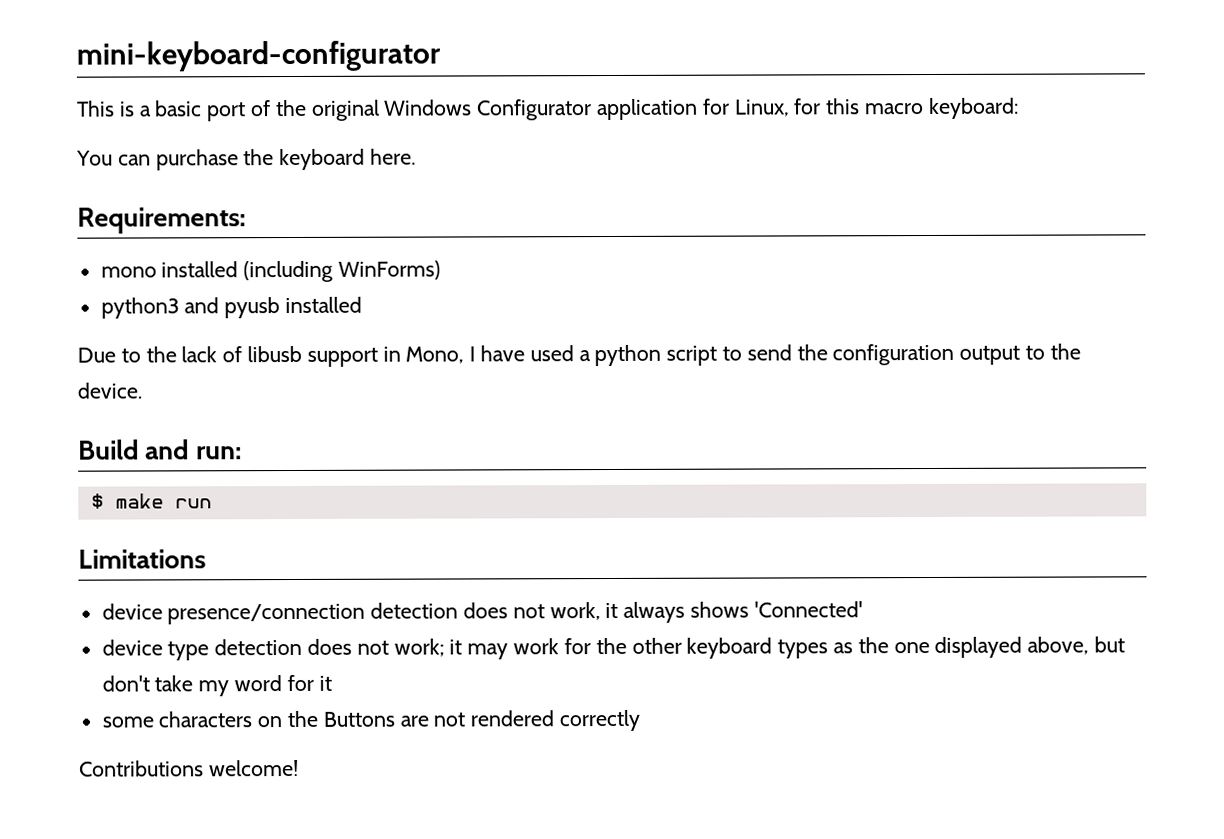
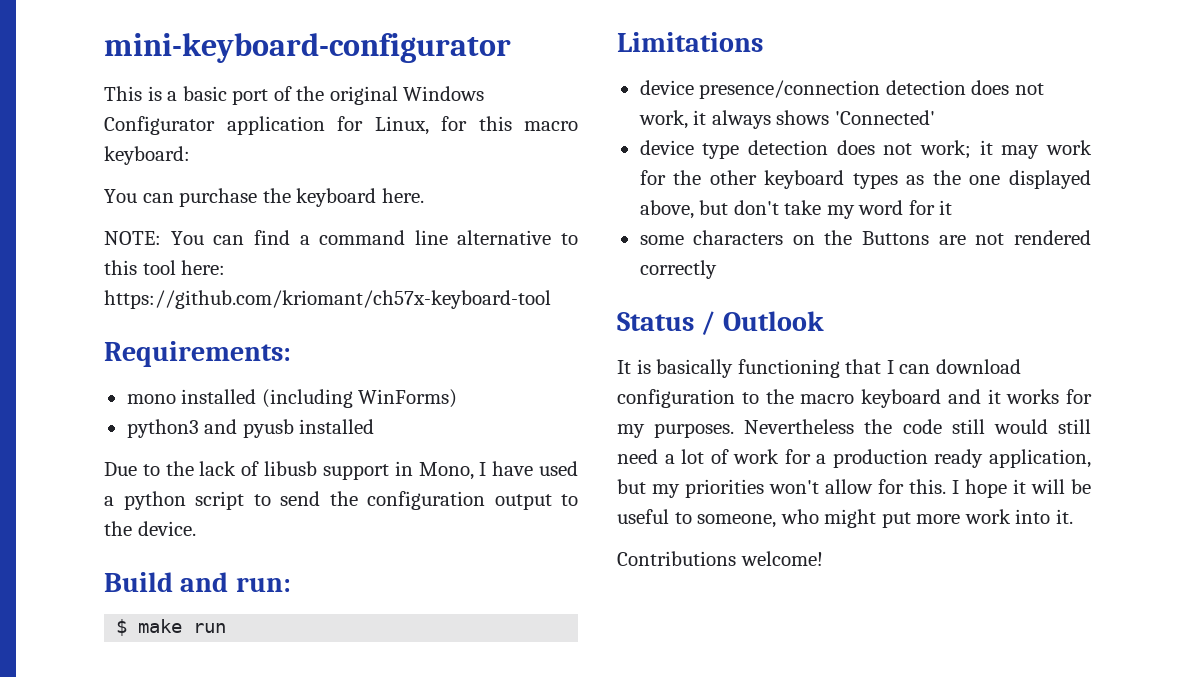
+ NOTE: You can find a command line alternative to this tool here: https://github.com/kriomant/ch57x-keyboard-tool
+ Status / Outlook
+ It is basically functioning that I can download configuration to the macro keyboard and it works for my purposes. Nevertheless the code still would still need a lot of work for a production ready application, but my priorities won't allow for this. I hope it will be useful to someone, who might put more work into it.

